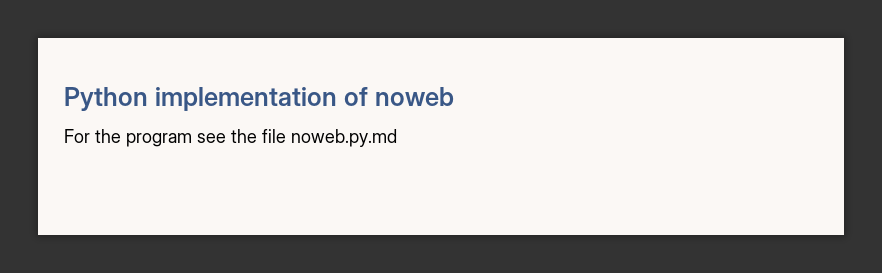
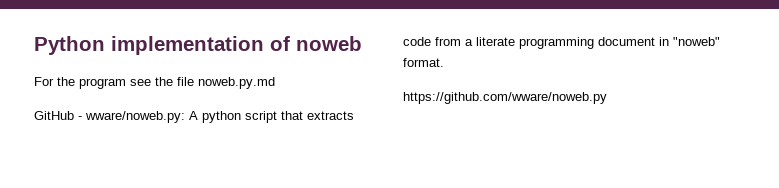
+ GitHub - wware/noweb.py: A python script that extracts code from a literate programming document in "noweb" format.
+ https://github.com/wware/noweb.py

